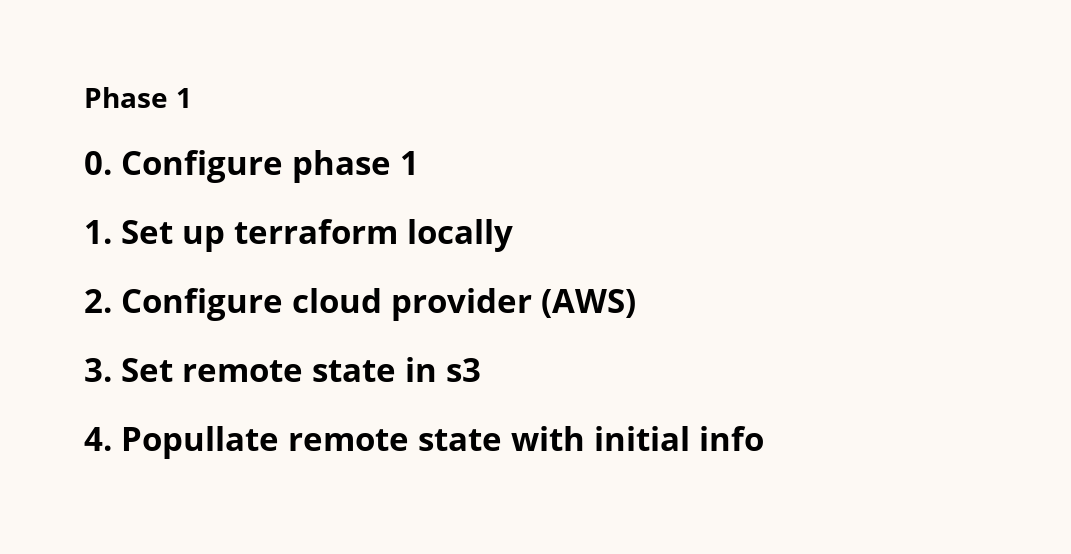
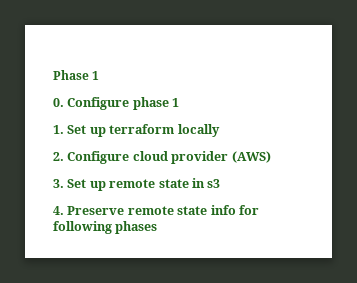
- 3. Set remote state in s3
+ 3. Set up remote state in s3
- 4. Popullate remote state with initial info
+ 4. Preserve remote state info for following phases

